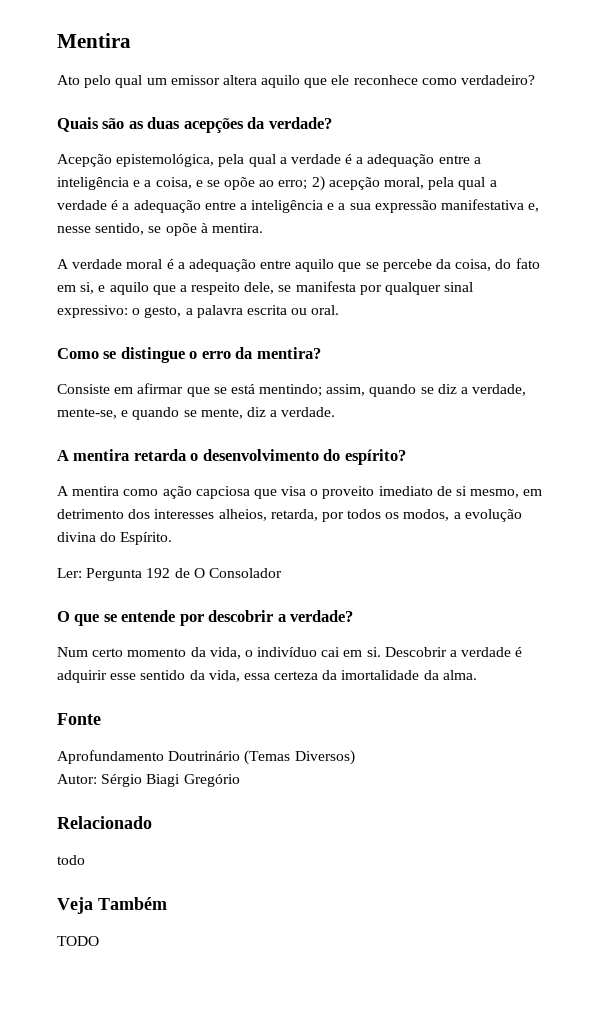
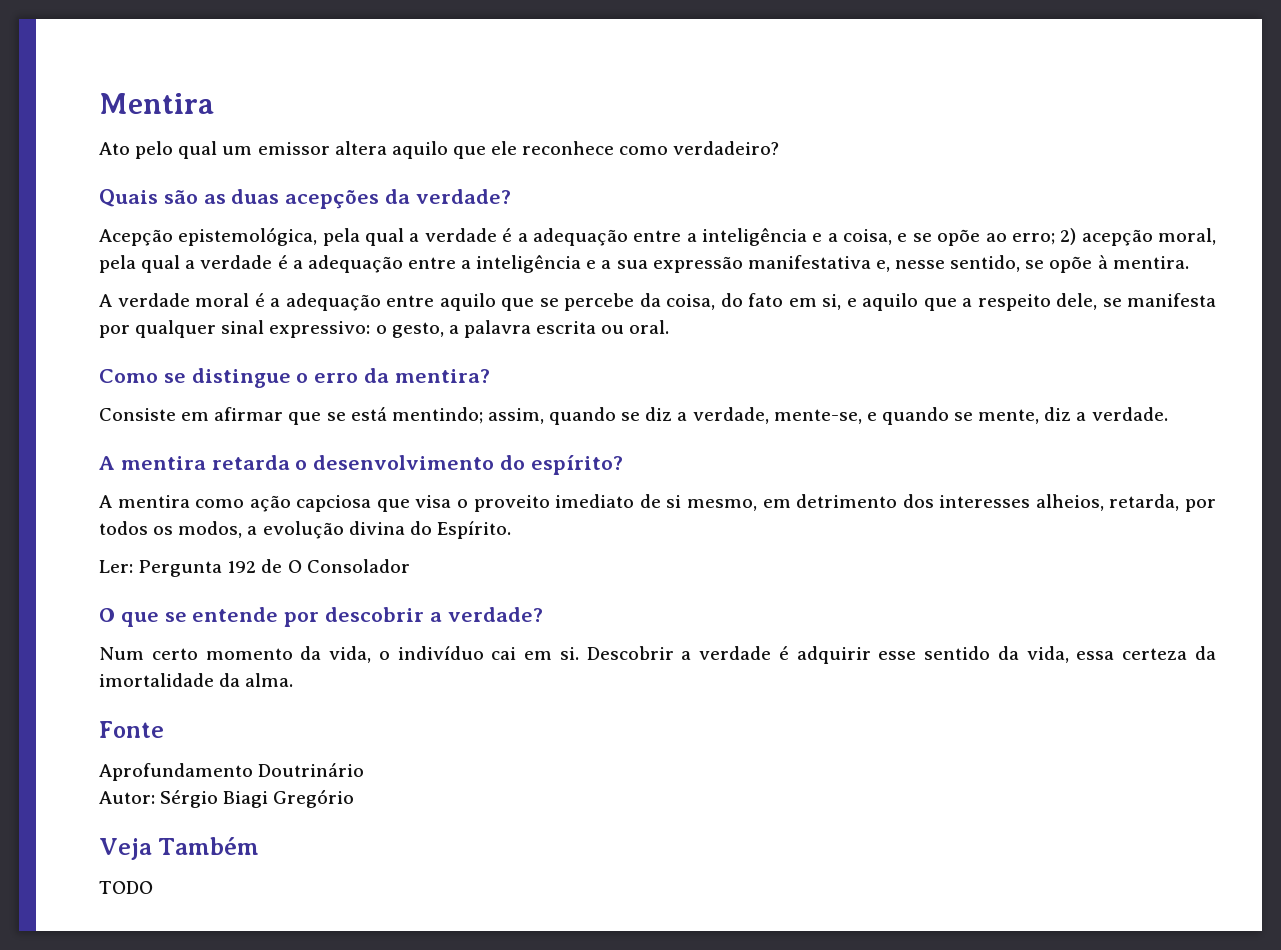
- Aprofundamento Doutrinário (Temas Diversos)
+ Aprofundamento Doutrinário
- Relacionado
- todo

